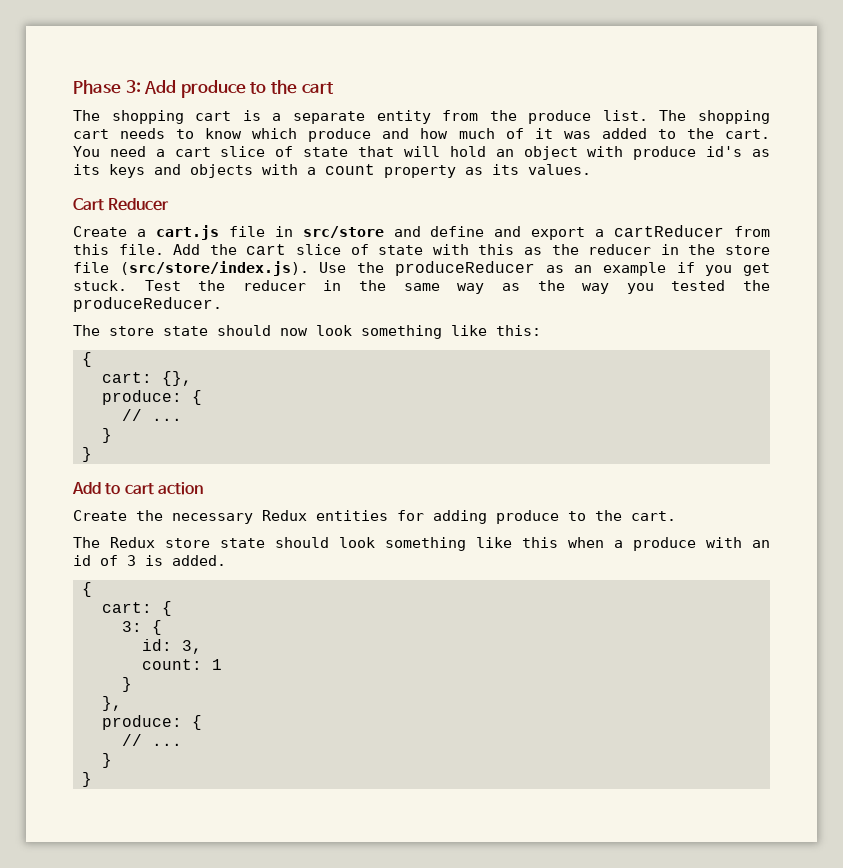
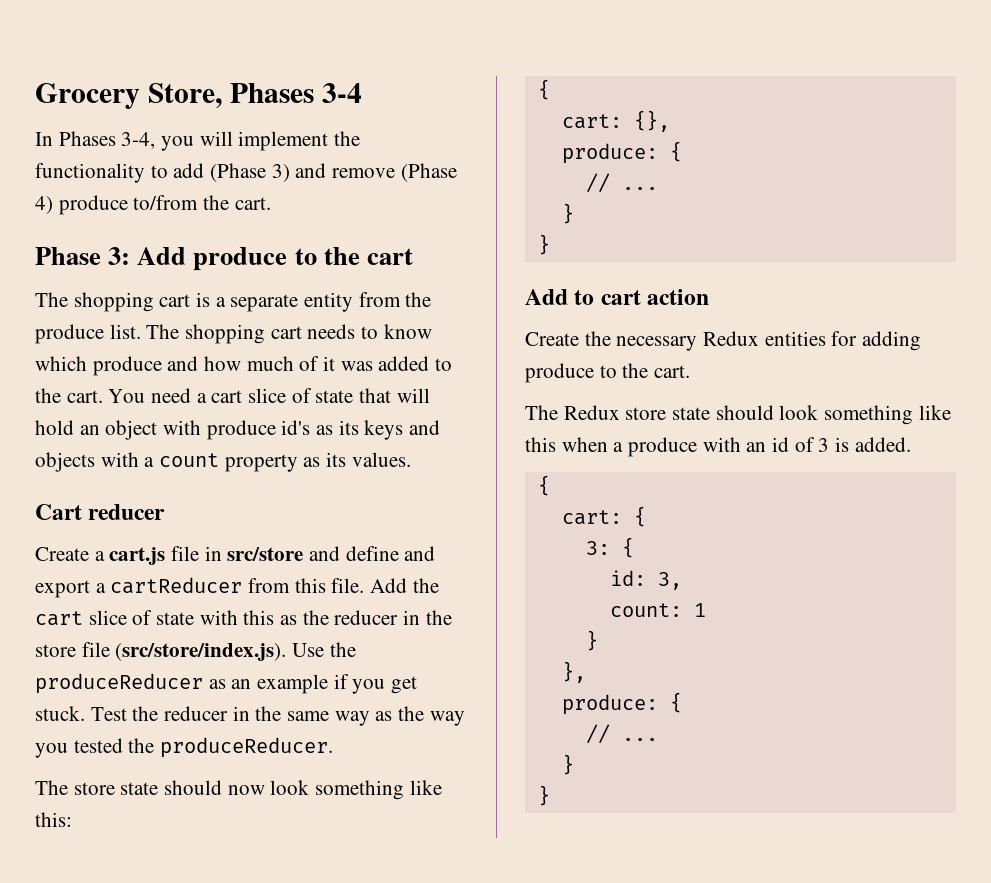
+ Grocery Store, Phases 3-4
+ In Phases 3-4, you will implement the functionality to add (Phase 3) and remove (Phase 4) produce to/from the cart.
- Cart Reducer
+ Cart reducer

